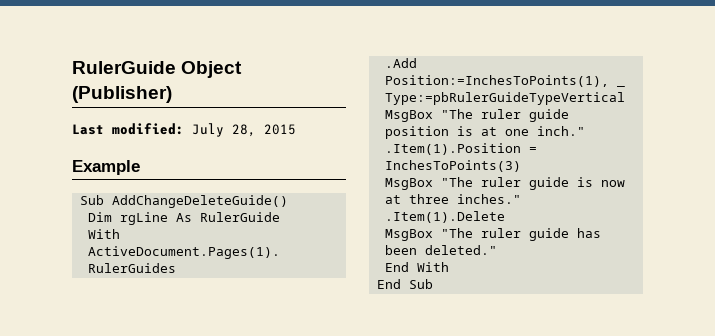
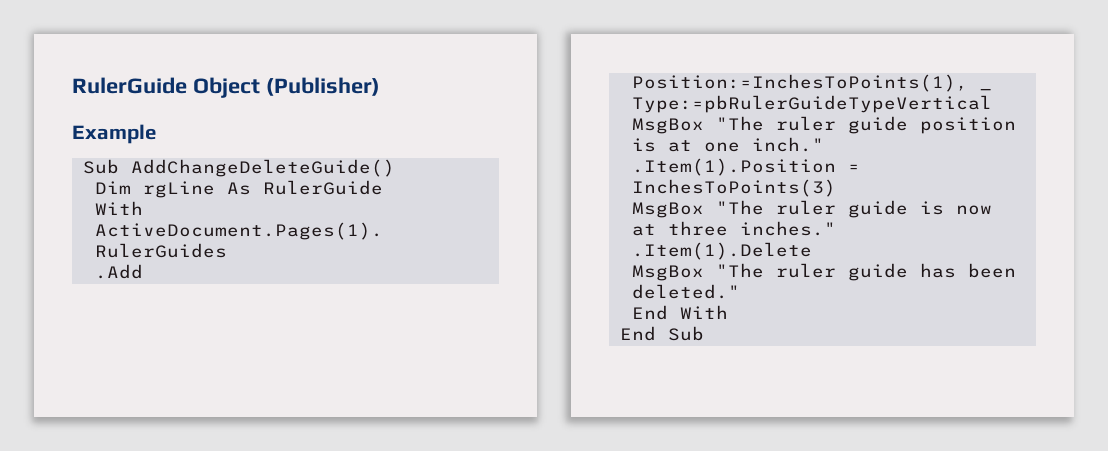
- Last modified: July 28, 2015

